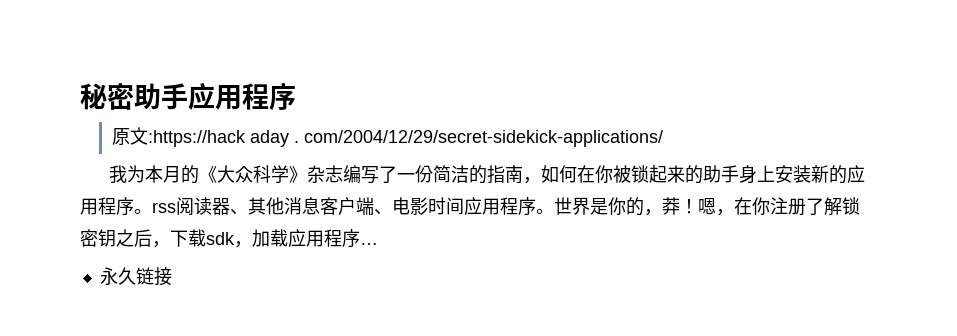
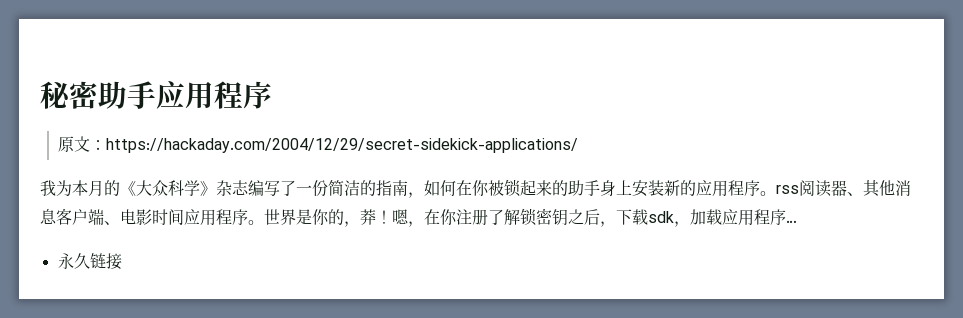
- 原文:https://hack aday . com/2004/12/29/secret-sidekick-applications/
+ 原文：https://hackaday.com/2004/12/29/secret-sidekick-applications/

